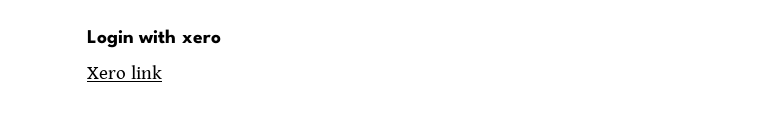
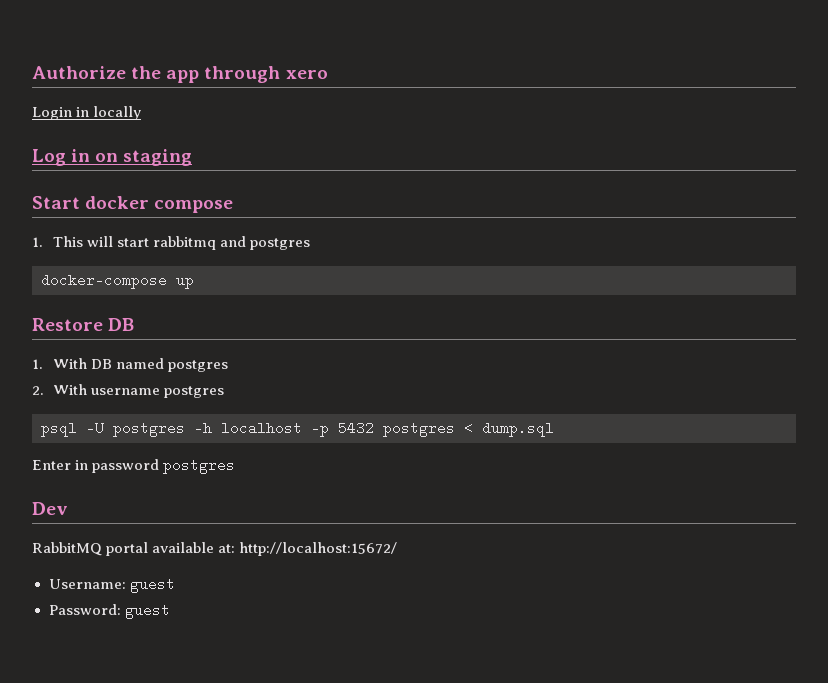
- Login with xero
- Xero link
+ Authorize the app through xero
+ Login in locally
+ Log in on staging
+ Start docker compose
+ 1. This will start rabbitmq and postgres
+ docker-compose up
+ Restore DB
+ 1. With DB named postgres
+ 2. With username postgres
+ psql -U postgres -h localhost -p 5432 postgres < dump.sql
+ Enter in password postgres
+ Dev
+ RabbitMQ portal available at: http://localhost:15672/
+ Username: guest
+ Password: guest

